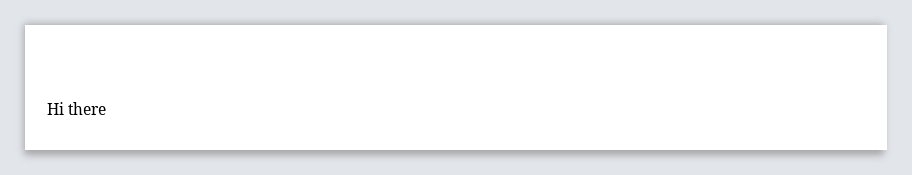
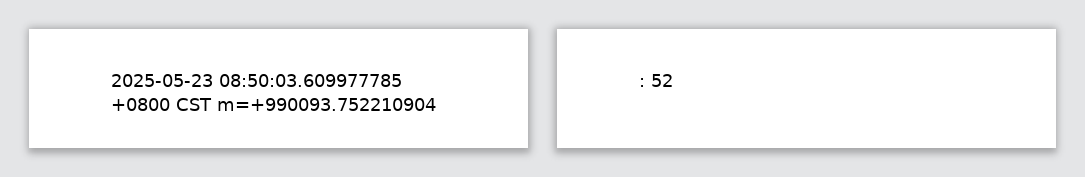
- Hi there
+ 2025-05-23 08:50:03.609977785 +0800 CST m=+990093.752210904 : 52

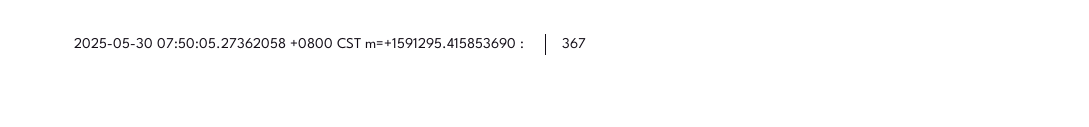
- 2025-05-23 08:50:03.609977785 +0800 CST m=+990093.752210904 : 52
+ 2025-05-30 07:50:05.27362058 +0800 CST m=+1591295.415853690 : 367

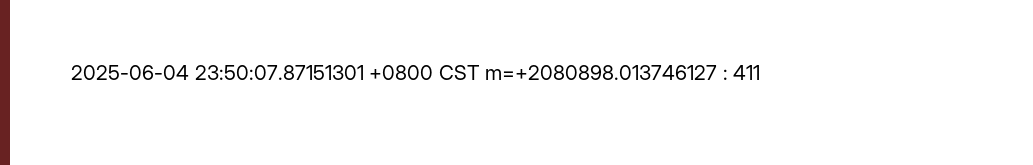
- 2025-05-30 07:50:05.27362058 +0800 CST m=+1591295.415853690 : 367
+ 2025-06-04 23:50:07.87151301 +0800 CST m=+2080898.013746127 : 411

